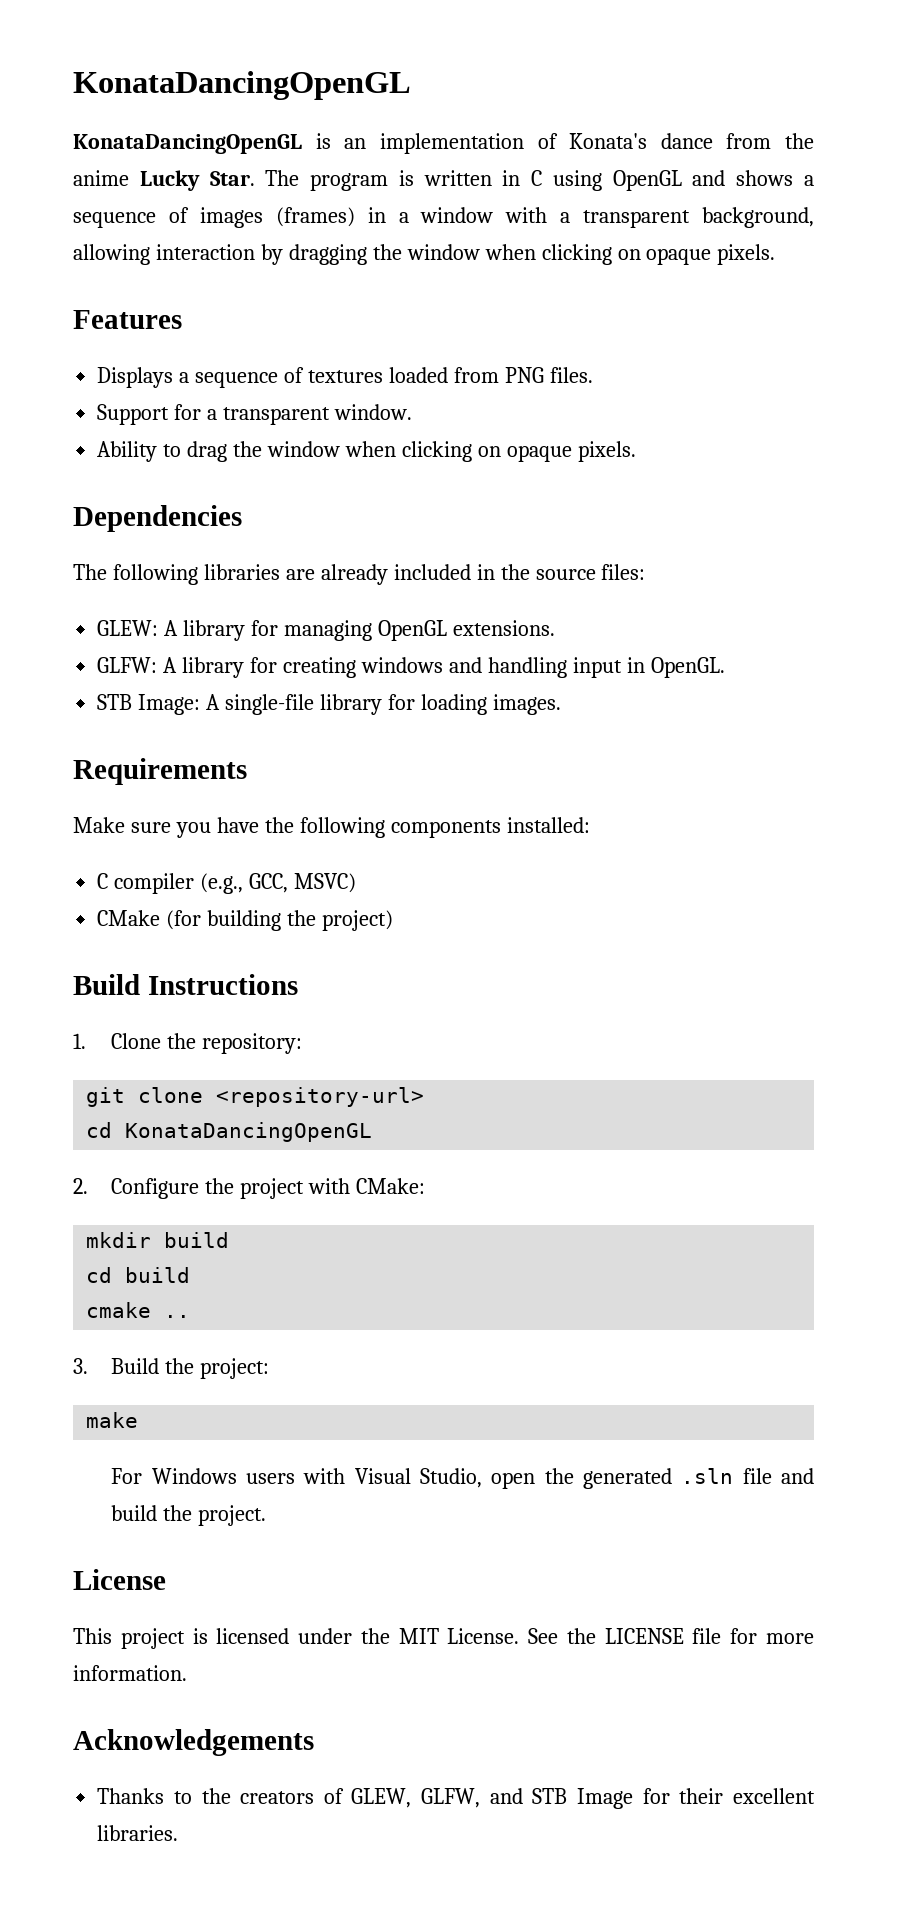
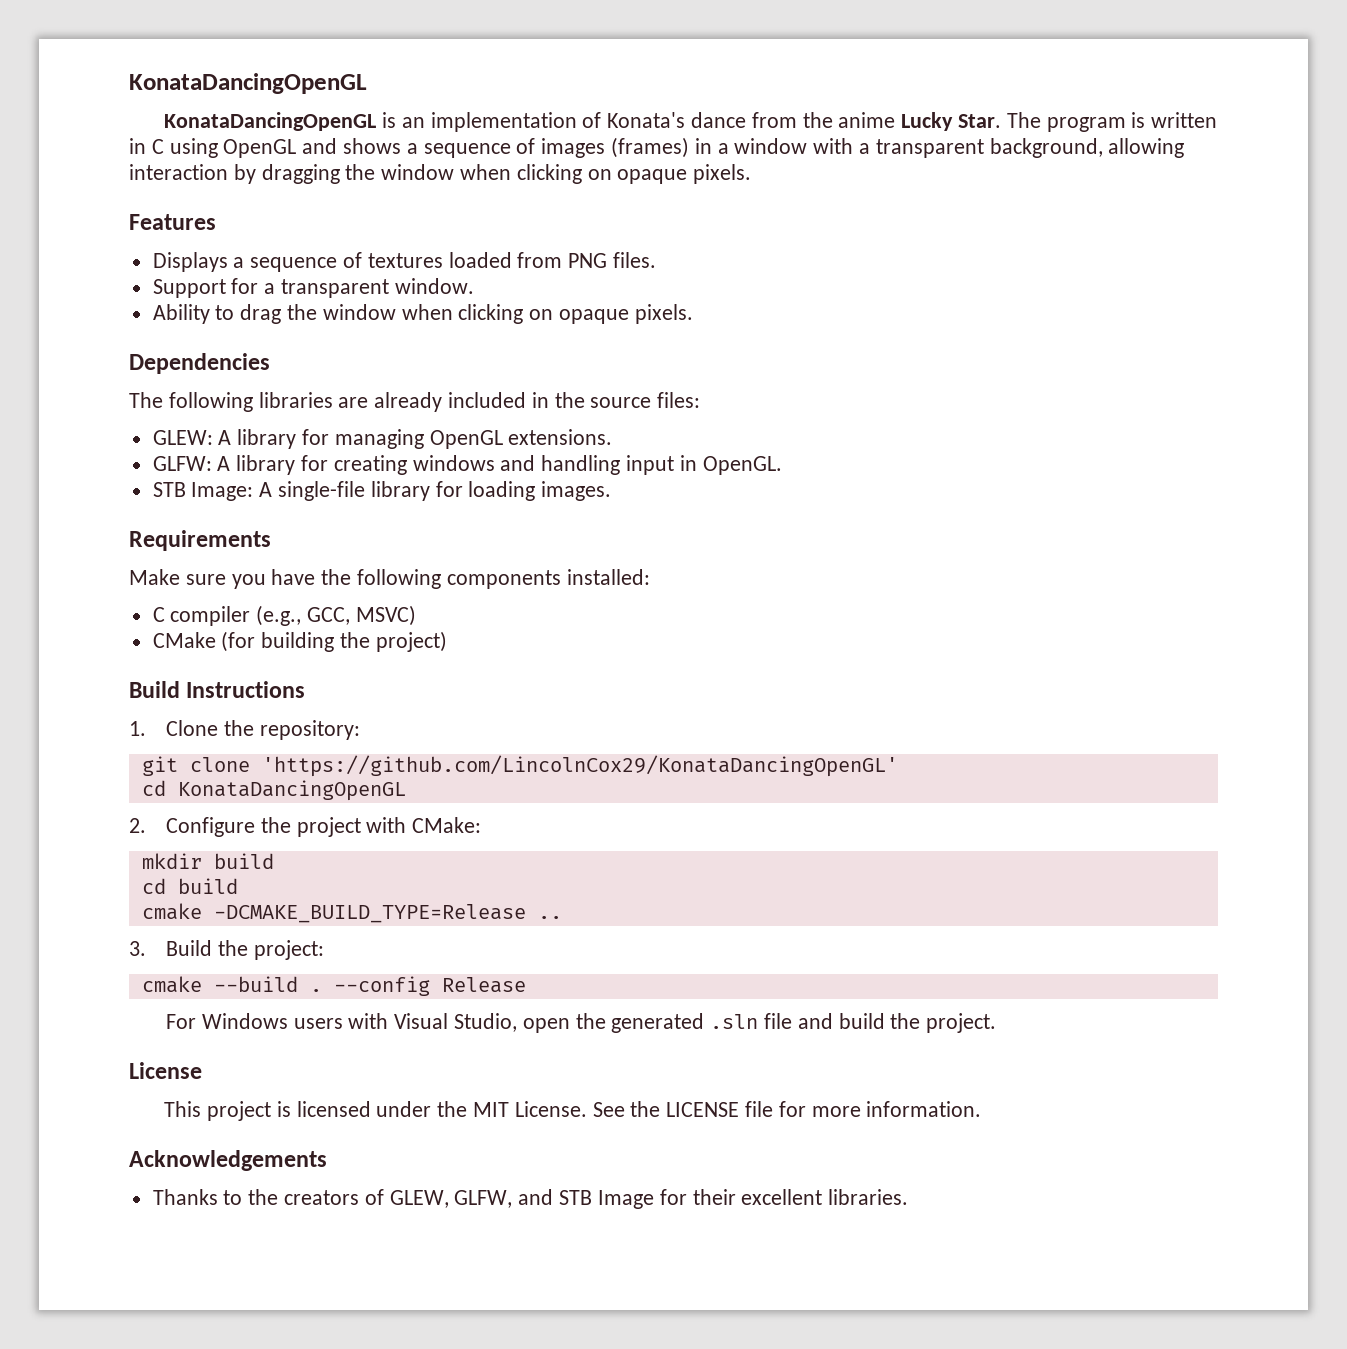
- git clone <repository-url>
+ git clone 'https://github.com/LincolnCox29/KonataDancingOpenGL'
- cmake ..
+ cmake -DCMAKE_BUILD_TYPE=Release ..
- make
+ cmake --build . --config Release

